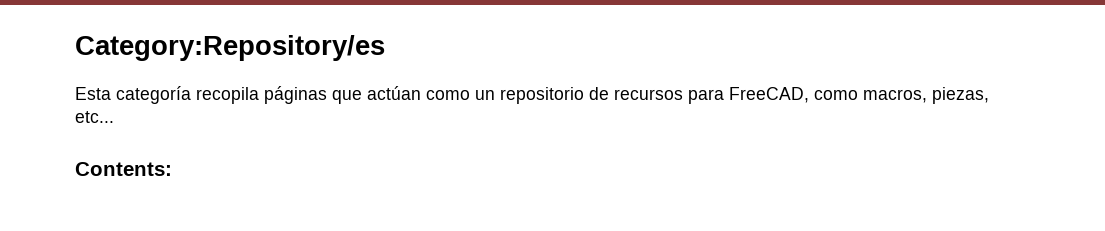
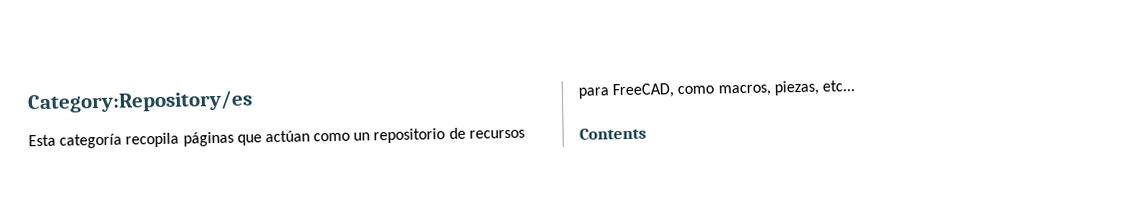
- Contents:
+ Contents

